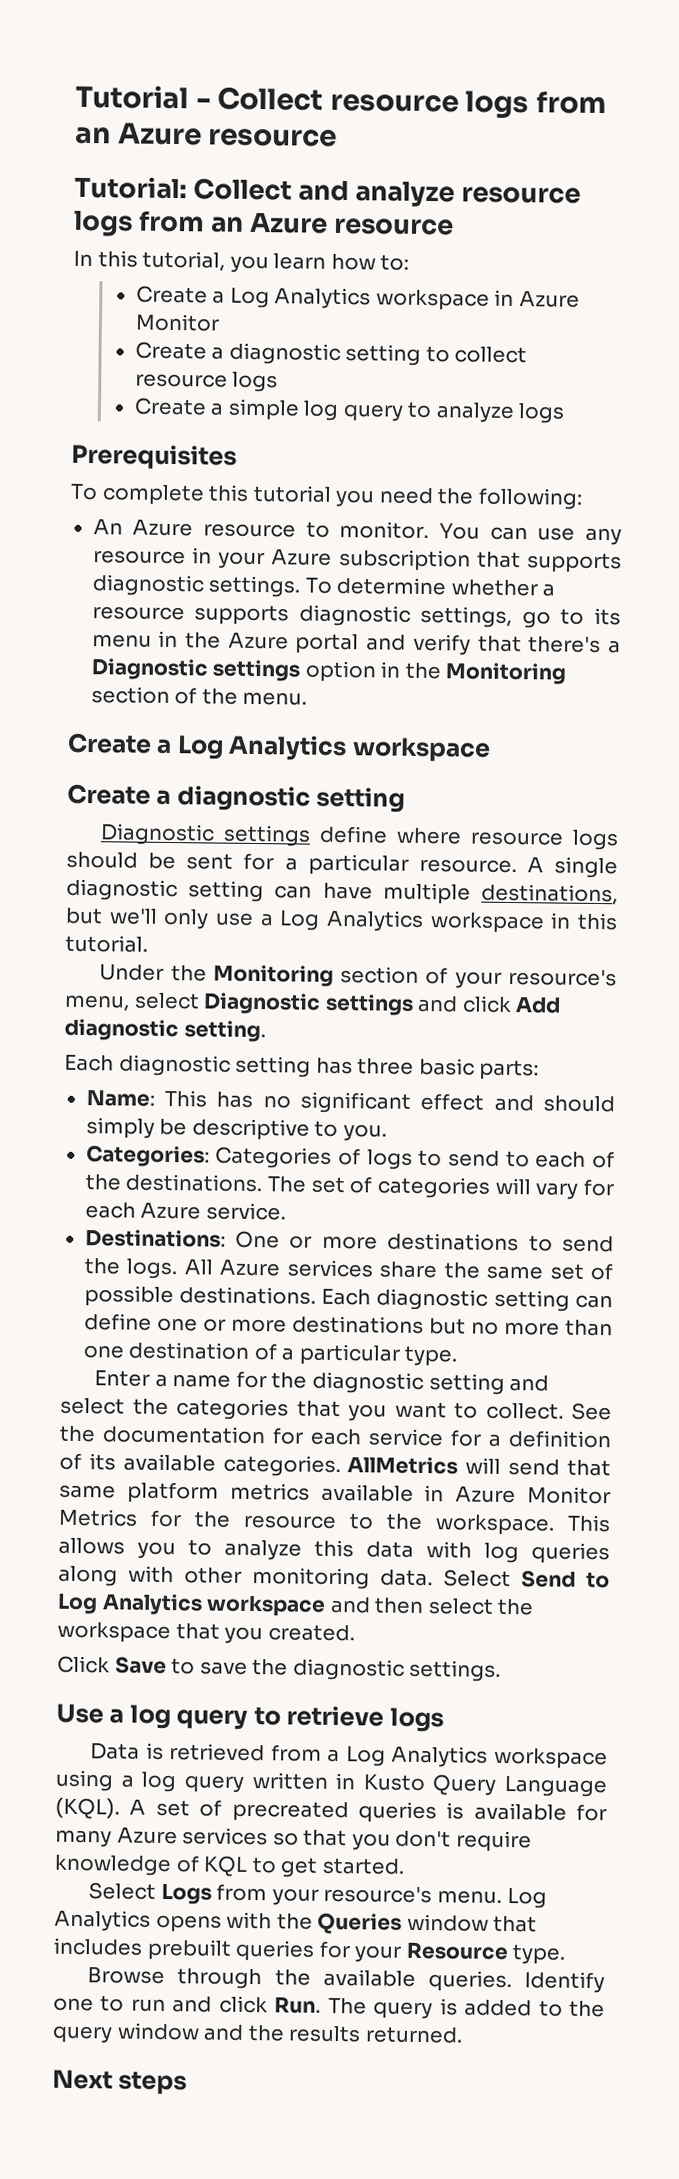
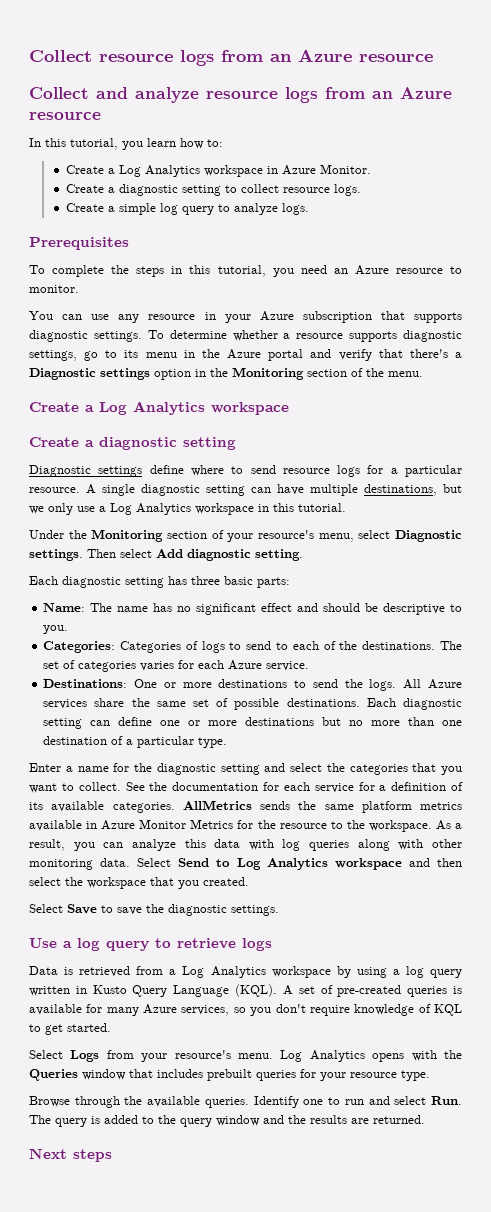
- Tutorial - Collect resource logs from an Azure resource
+ Collect resource logs from an Azure resource
- Tutorial: Collect and analyze resource logs from an Azure resource
+ Collect and analyze resource logs from an Azure resource
- Create a Log Analytics workspace in Azure Monitor
+ Create a Log Analytics workspace in Azure Monitor.
- Create a diagnostic setting to collect resource logs
+ Create a diagnostic setting to collect resource logs.
- Create a simple log query to analyze logs
+ Create a simple log query to analyze logs.
- To complete this tutorial you need the following:
- An Azure resource to monitor. You can use any resource in your Azure subscription that supports diagnostic settings.
+ To complete the steps in this tutorial, you need an Azure resource to monitor.
+ You can use any resource in your Azure subscription that supports diagnostic settings.
- Diagnostic settings define where resource logs should be sent for a particular resource.
+ Diagnostic settings define where to send resource logs for a particular resource.
- A single diagnostic setting can have multiple destinations, but we'll only use a Log Analytics workspace in this tutorial.
+ A single diagnostic setting can have multiple destinations, but we only use a Log Analytics workspace in this tutorial.
- Under the Monitoring section of your resource's menu, select Diagnostic settings and click Add diagnostic setting.
+ Under the Monitoring section of your resource's menu, select Diagnostic settings. Then select Add diagnostic setting.
- Name: This has no significant effect and should simply be descriptive to you.
+ Name: The name has no significant effect and should be descriptive to you.
- The set of categories will vary for each Azure service.
+ The set of categories varies for each Azure service.
- AllMetrics will send that same platform metrics available in Azure Monitor Metrics for the resource to the workspace.
+ AllMetrics sends the same platform metrics available in Azure Monitor Metrics for the resource to the workspace.
- This allows you to analyze this data with log queries along with other monitoring data.
+ As a result, you can analyze this data with log queries along with other monitoring data.
- Click Save to save the diagnostic settings.
+ Select Save to save the diagnostic settings.
- Data is retrieved from a Log Analytics workspace using a log query written in Kusto Query Language (KQL).
+ Data is retrieved from a Log Analytics workspace by using a log query written in Kusto Query Language (KQL).
- A set of precreated queries is available for many Azure services so that you don't require knowledge of KQL to get started.
+ A set of pre-created queries is available for many Azure services, so you don't require knowledge of KQL to get started.
- Log Analytics opens with the Queries window that includes prebuilt queries for your Resource type.
+ Log Analytics opens with the Queries window that includes prebuilt queries for your resource type.
- Identify one to run and click Run. The query is added to the query window and the results returned.
+ Identify one to run and select Run. The query is added to the query window and the results are returned.

